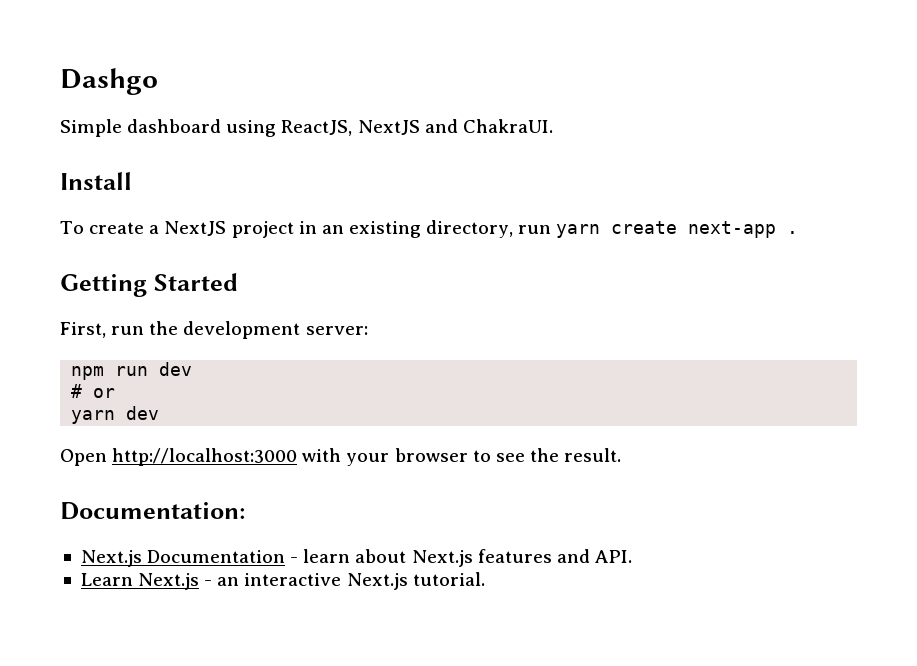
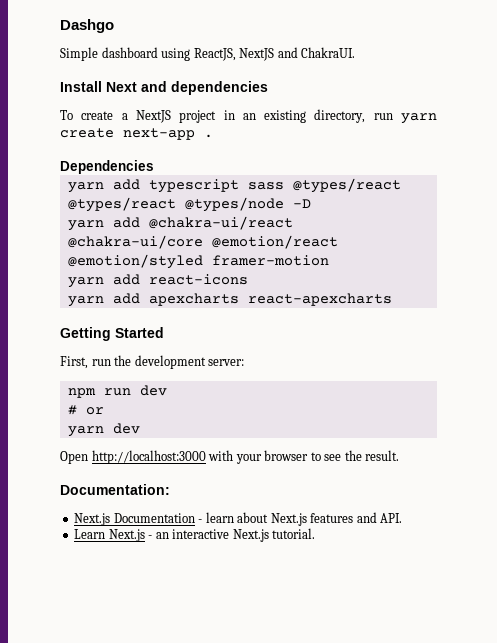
- Install
+ Install Next and dependencies
+ Dependencies
+ yarn add typescript sass @types/react @types/react @types/node -D
+ yarn add @chakra-ui/react @chakra-ui/core @emotion/react @emotion/styled framer-motion
+ yarn add react-icons
+ yarn add apexcharts react-apexcharts

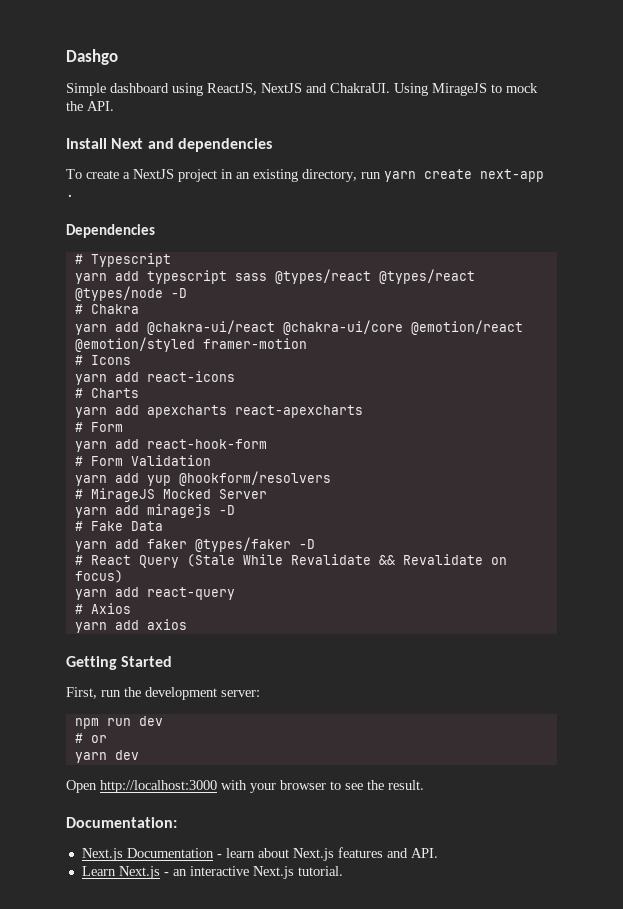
+ Using MirageJS to mock the API.
+ # Typescript
+ # Chakra
+ # Icons
+ # Charts
  yarn add apexcharts react-apexcharts
+ # Form
+ yarn add react-hook-form
+ # Form Validation
+ yarn add yup @hookform/resolvers
+ # MirageJS Mocked Server
+ yarn add miragejs -D
+ # Fake Data
+ yarn add faker @types/faker -D
+ # React Query (Stale While Revalidate && Revalidate on focus)
+ yarn add react-query
+ # Axios
+ yarn add axios

